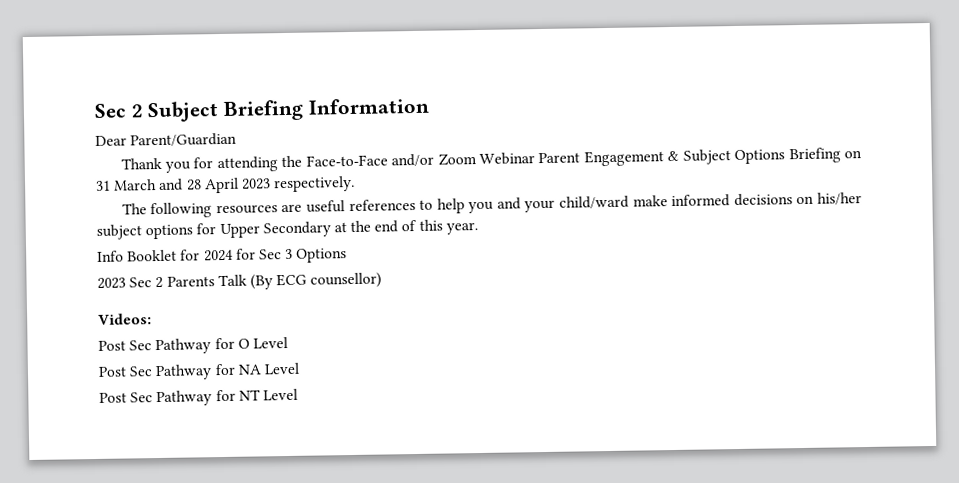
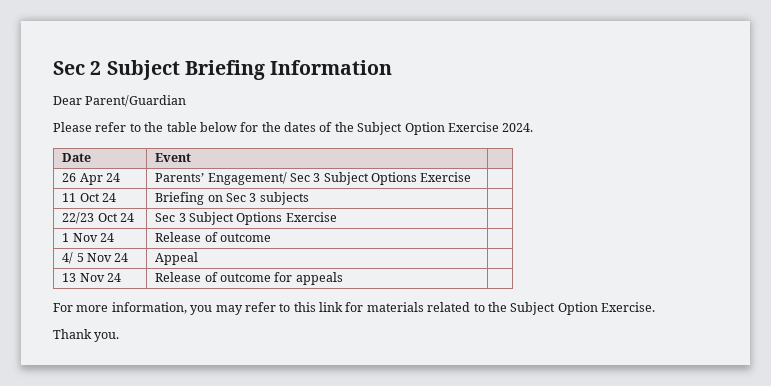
- Thank you for attending the Face-to-Face and/or Zoom Webinar Parent Engagement & Subject Options Briefing on 31 March and 28 April 2023 respectively.
- The following resources are useful references to help you and your child/ward make informed decisions on his/her subject options for Upper Secondary at the end of this year.
- Info Booklet for 2024 for Sec 3 Options
- 2023 Sec 2 Parents Talk (By ECG counsellor)
- Videos:
- Post Sec Pathway for O Level
- Post Sec Pathway for NA Level
- Post Sec Pathway for NT Level
+ Please refer to the table below for the dates of the Subject Option Exercise 2024.
+ Date | Event |
+ 26 Apr 24 | Parents’ Engagement/ Sec 3 Subject Options Exercise |
+ 11 Oct 24 | Briefing on Sec 3 subjects |
+ 22/23 Oct 24 | Sec 3 Subject Options Exercise |
+ 1 Nov 24 | Release of outcome |
+ 4/ 5 Nov 24 | Appeal |
+ 13 Nov 24 | Release of outcome for appeals |
+ For more information, you may refer to this link for materials related to the Subject Option Exercise.
+ Thank you.

